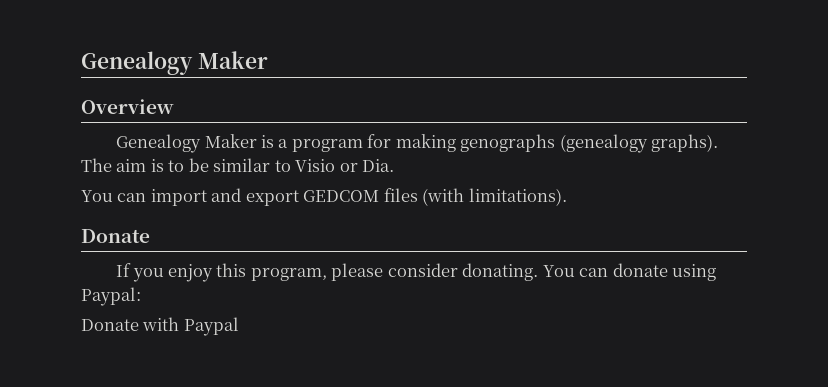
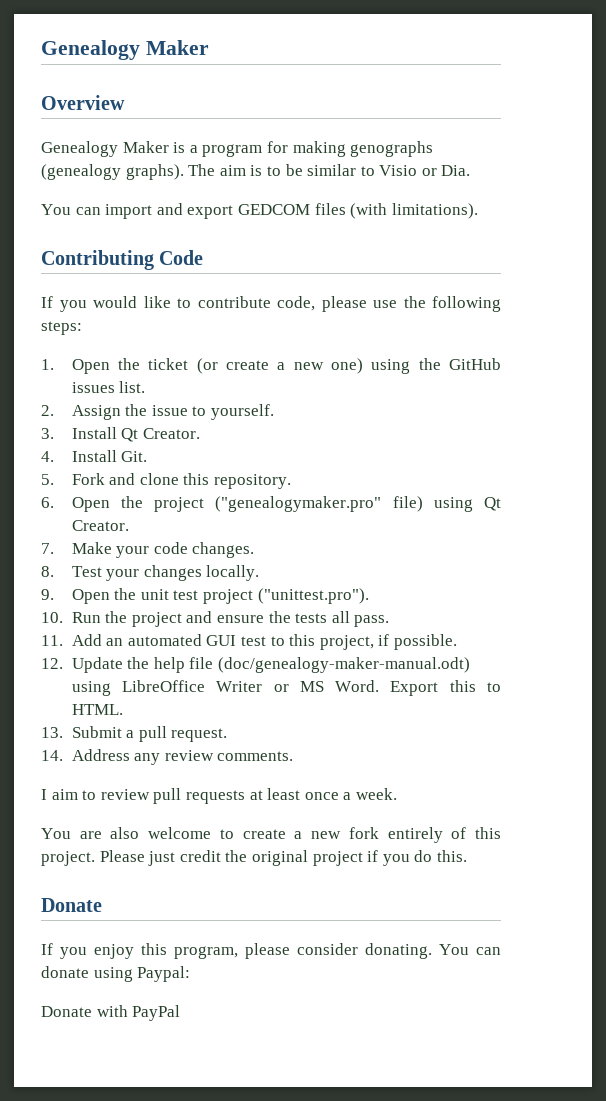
+ Contributing Code
+ If you would like to contribute code, please use the following steps:
+ 1. Open the ticket (or create a new one) using the GitHub issues list.
+ 2. Assign the issue to yourself.
+ 3. Install Qt Creator.
+ 4. Install Git.
+ 5. Fork and clone this repository.
+ 6. Open the project ("genealogymaker.pro" file) using Qt Creator.
+ 7. Make your code changes.
+ 8. Test your changes locally.
+ 9. Open the unit test project ("unittest.pro").
+ 10. Run the project and ensure the tests all pass.
+ 11. Add an automated GUI test to this project, if possible.
+ 12. Update the help file (doc/genealogy-maker-manual.odt) using LibreOffice Writer or MS Word. Export this to HTML.
+ 13. Submit a pull request.
+ 14. Address any review comments.
+ I aim to review pull requests at least once a week.
+ You are also welcome to create a new fork entirely of this project. Please just credit the original project if you do this.
- Donate with Paypal
+ Donate with PayPal

